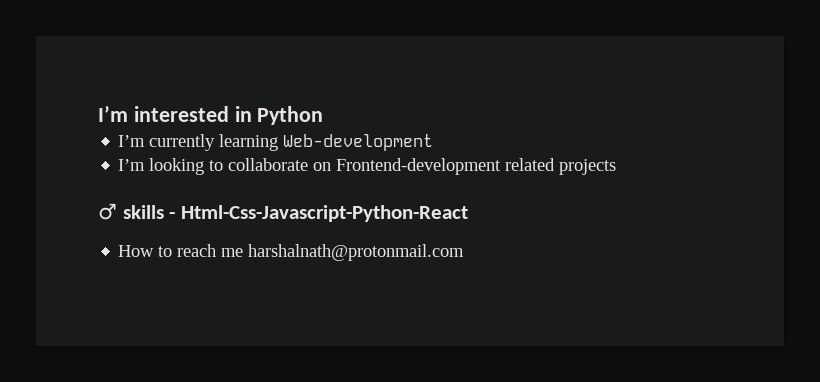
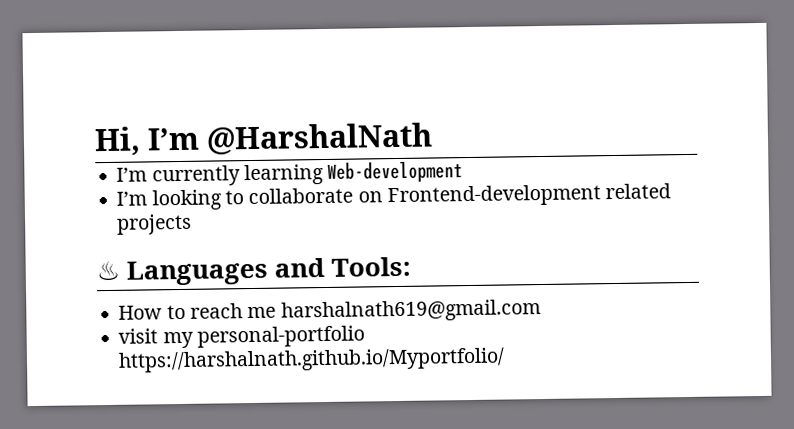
- I’m interested in Python
+ Hi, I’m @HarshalNath
- ♂ skills - Html-Css-Javascript-Python-React
+ ♨ Languages and Tools:
- How to reach me harshalnath@protonmail.com
+ How to reach me harshalnath619@gmail.com
+ visit my personal-portfolio https://harshalnath.github.io/Myportfolio/

